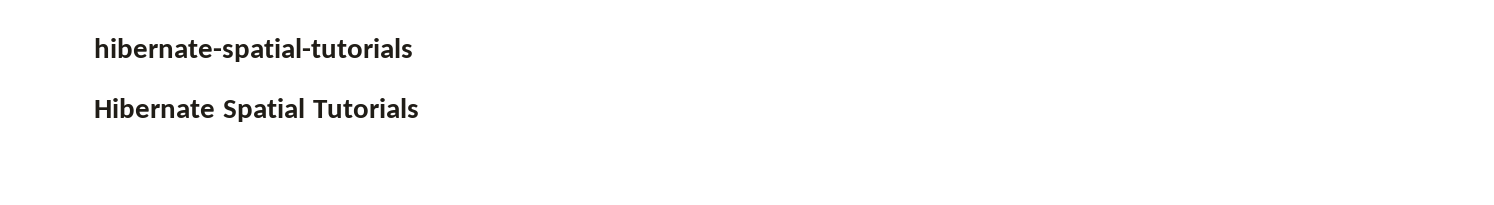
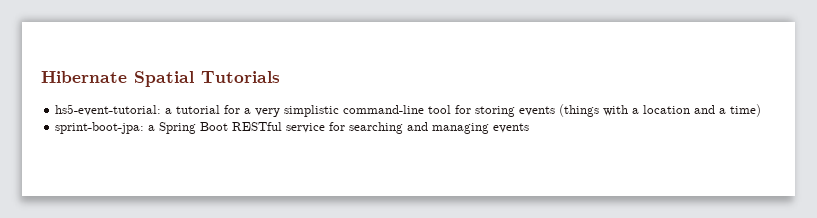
- hibernate-spatial-tutorials
+ hs5-event-tutorial: a tutorial for a very simplistic command-line tool for storing events (things with a location and a time)
+ sprint-boot-jpa: a Spring Boot RESTful service for searching and managing events

